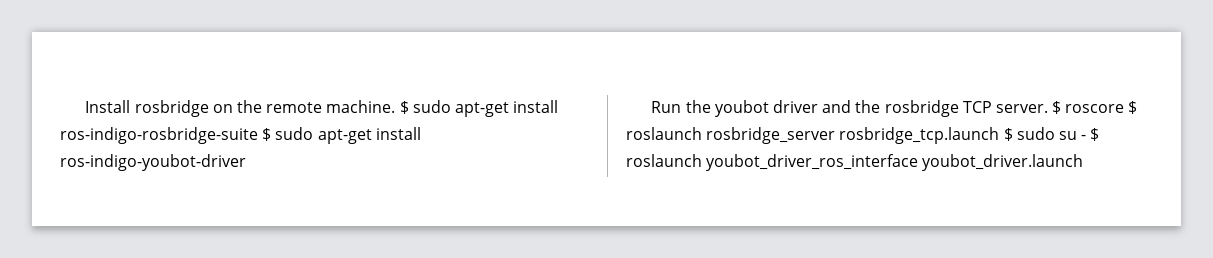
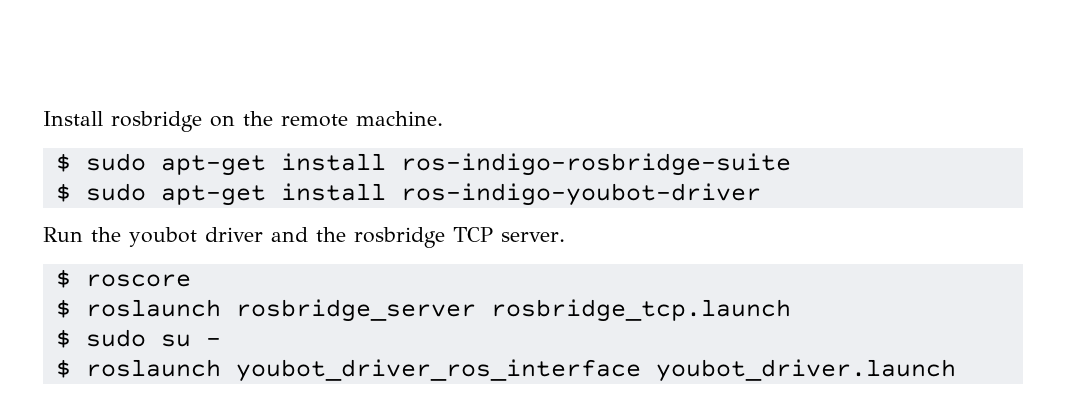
- Install rosbridge on the remote machine. $ sudo apt-get install ros-indigo-rosbridge-suite $ sudo apt-get install ros-indigo-youbot-driver
+ Install rosbridge on the remote machine.
+ $ sudo apt-get install ros-indigo-rosbridge-suite
+ $ sudo apt-get install ros-indigo-youbot-driver
- Run the youbot driver and the rosbridge TCP server. $ roscore $ roslaunch rosbridge_server rosbridge_tcp.launch $ sudo su - $ roslaunch youbot_driver_ros_interface youbot_driver.launch
+ Run the youbot driver and the rosbridge TCP server.
+ $ roscore
+ $ roslaunch rosbridge_server rosbridge_tcp.launch
+ $ sudo su -
+ $ roslaunch youbot_driver_ros_interface youbot_driver.launch

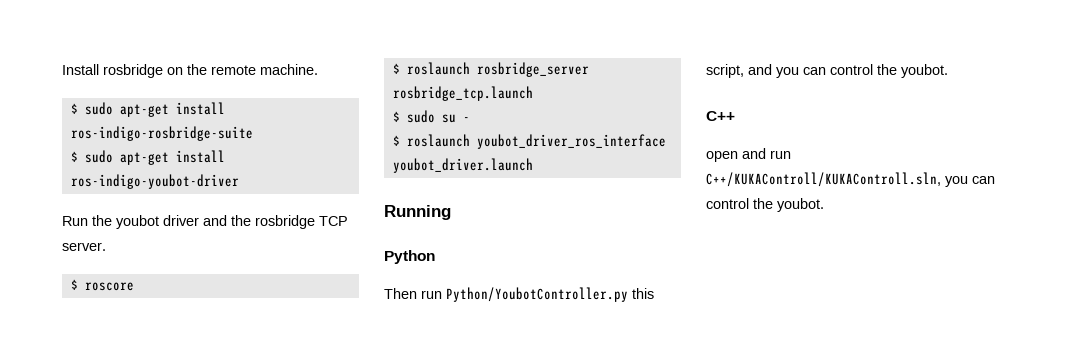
+ Running
+ Python
+ Then run Python/YoubotController.py this script, and you can control the youbot.
+ C++
+ open and run C++/KUKAControll/KUKAControll.sln, you can control the youbot.

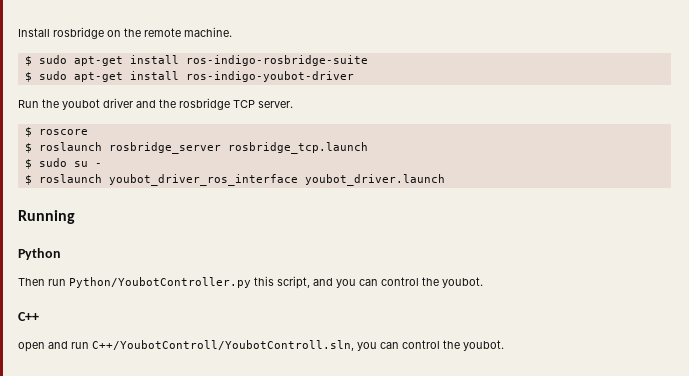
- open and run C++/KUKAControll/KUKAControll.sln, you can control the youbot.
+ open and run C++/YoubotControll/YoubotControll.sln, you can control the youbot.

